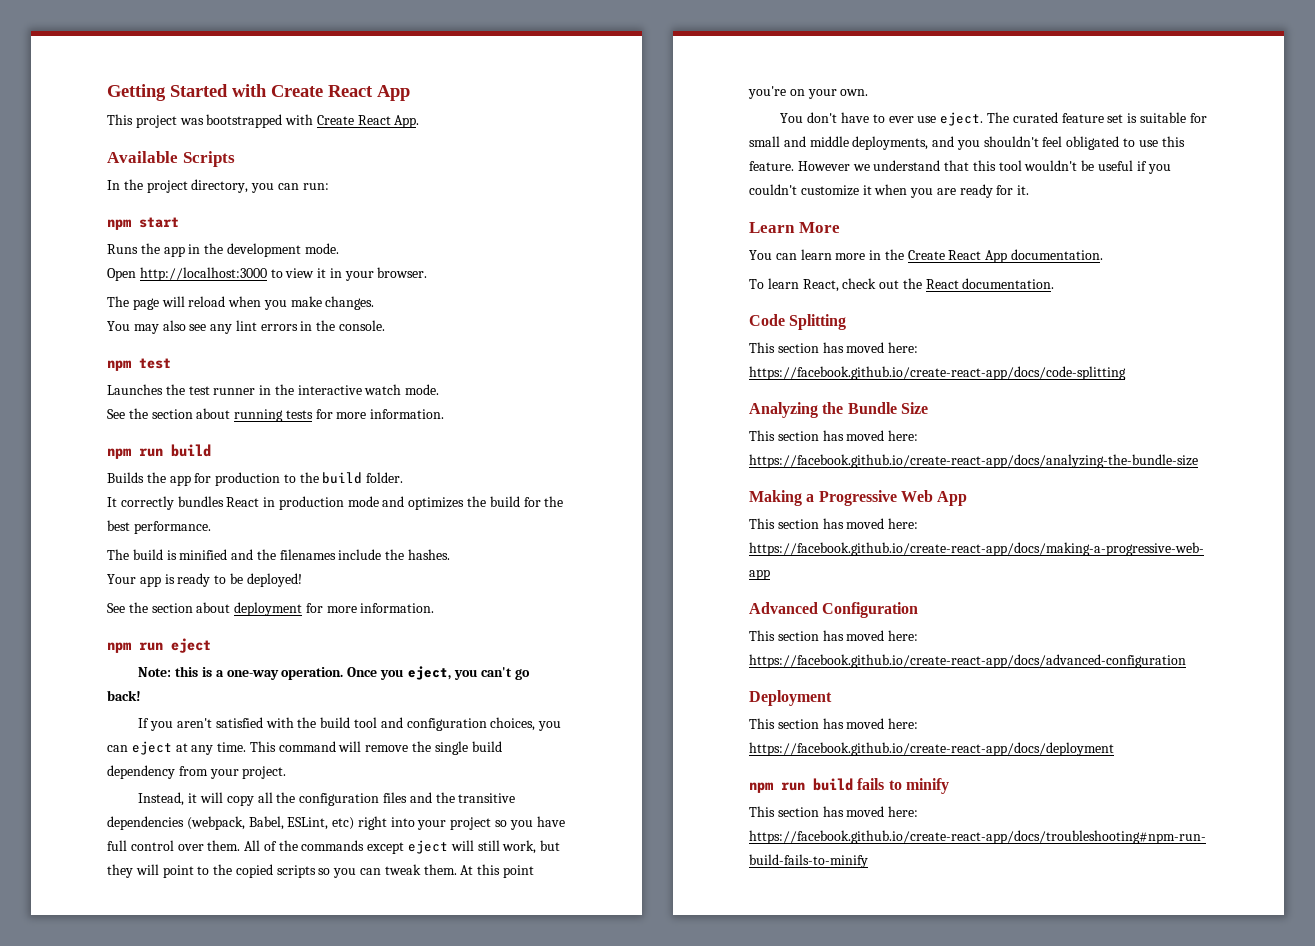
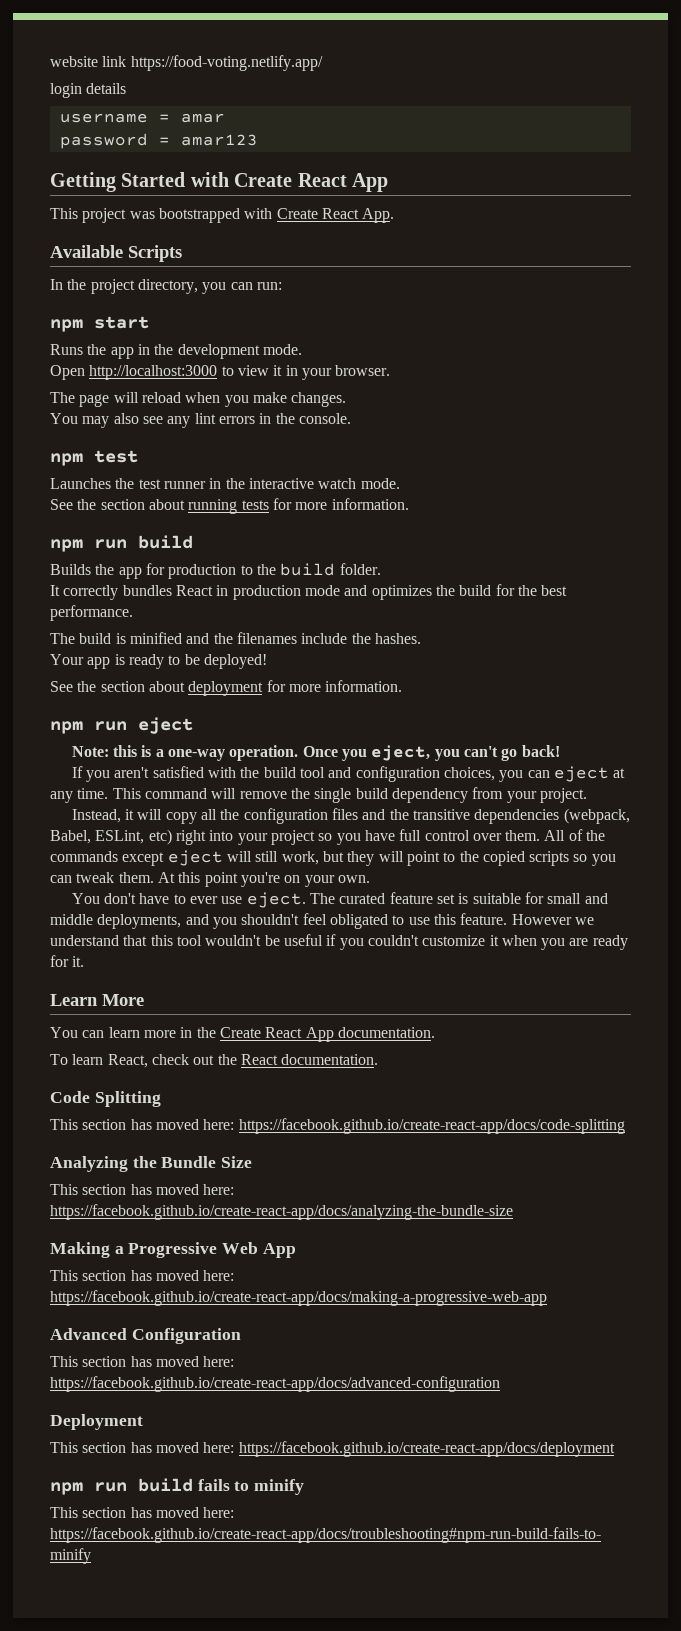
+ website link https://food-voting.netlify.app/
+ login details
+ username = amar
+ password = amar123

